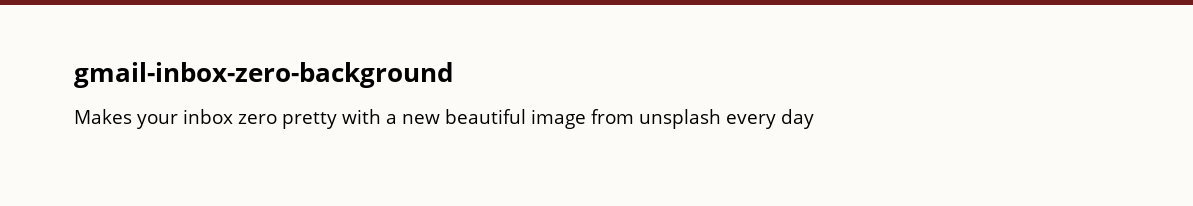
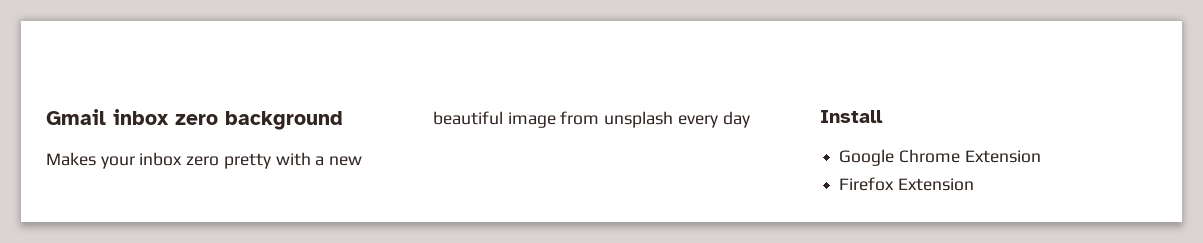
- gmail-inbox-zero-background
+ Gmail inbox zero background
+ Install
+ Google Chrome Extension
+ Firefox Extension

